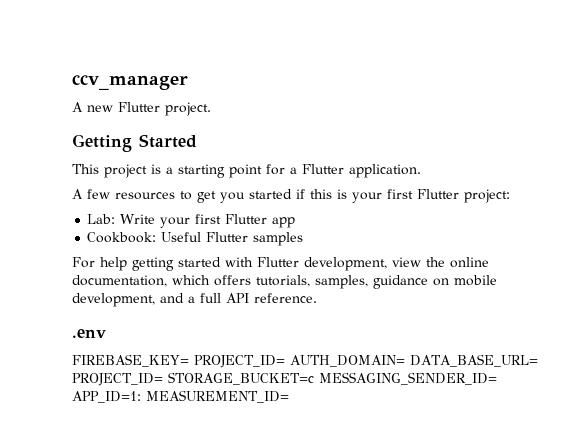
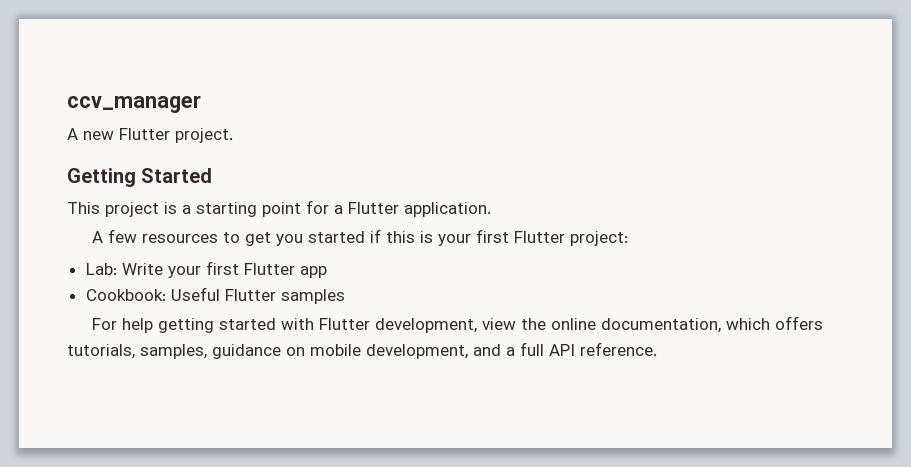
- .env
- FIREBASE_KEY= PROJECT_ID= AUTH_DOMAIN= DATA_BASE_URL= PROJECT_ID= STORAGE_BUCKET=c MESSAGING_SENDER_ID= APP_ID=1: MEASUREMENT_ID=

